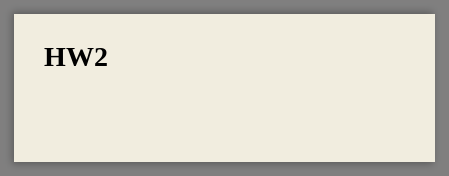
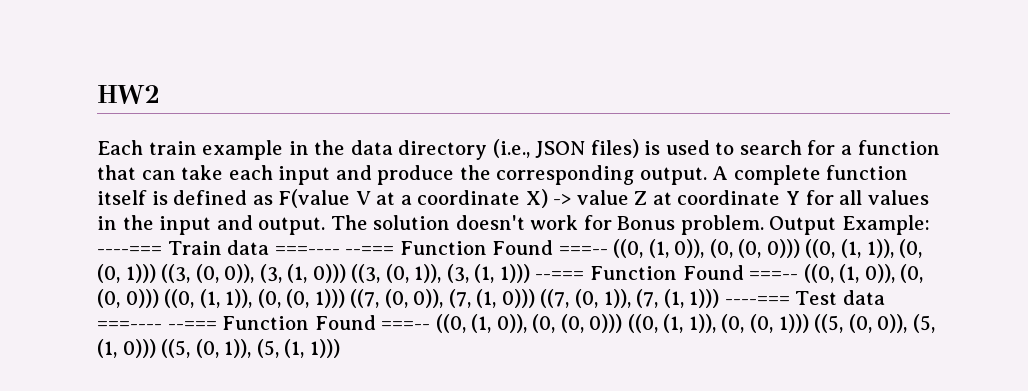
+ Each train example in the data directory (i.e., JSON files) is used to search for a function that can take each input and produce the corresponding output. A complete function itself is defined as F(value V at a coordinate X) -> value Z at coordinate Y for all values in the input and output. The solution doesn't work for Bonus problem. Output Example: ----=== Train data ===---- --=== Function Found ===-- ((0, (1, 0)), (0, (0, 0))) ((0, (1, 1)), (0, (0, 1))) ((3, (0, 0)), (3, (1, 0))) ((3, (0, 1)), (3, (1, 1))) --=== Function Found ===-- ((0, (1, 0)), (0, (0, 0))) ((0, (1, 1)), (0, (0, 1))) ((7, (0, 0)), (7, (1, 0))) ((7, (0, 1)), (7, (1, 1))) ----=== Test data ===---- --=== Function Found ===-- ((0, (1, 0)), (0, (0, 0))) ((0, (1, 1)), (0, (0, 1))) ((5, (0, 0)), (5, (1, 0))) ((5, (0, 1)), (5, (1, 1)))

